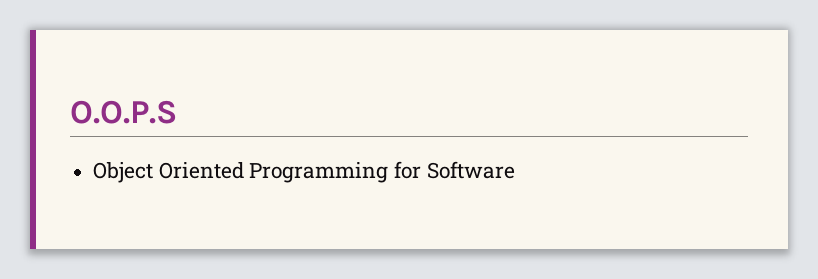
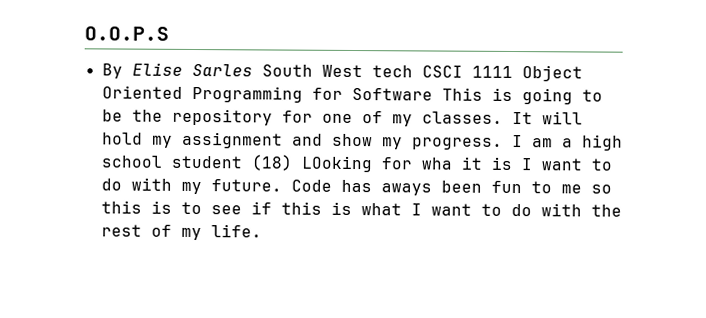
- Object Oriented Programming for Software
+ By Elise Sarles South West tech CSCI 1111 Object Oriented Programming for Software This is going to be the repository for one of my classes. It will hold my assignment and show my progress. I am a high school student (18) LOoking for wha it is I want to do with my future. Code has aways been fun to me so this is to see if this is what I want to do with the rest of my life.

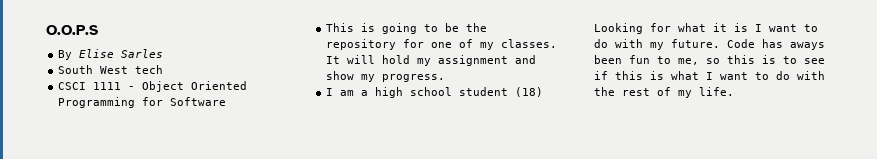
- By Elise Sarles South West tech CSCI 1111 Object Oriented Programming for Software This is going to be the repository for one of my classes.
+ By Elise Sarles
+ South West tech
+ CSCI 1111 - Object Oriented Programming for Software
+ This is going to be the repository for one of my classes.
- It will hold my assignment and show my progress. I am a high school student (18) LOoking for wha it is I want to do with my future.
+ It will hold my assignment and show my progress.
+ I am a high school student (18) Looking for what it is I want to do with my future.
- Code has aways been fun to me so this is to see if this is what I want to do with the rest of my life.
+ Code has aways been fun to me, so this is to see if this is what I want to do with the rest of my life.

